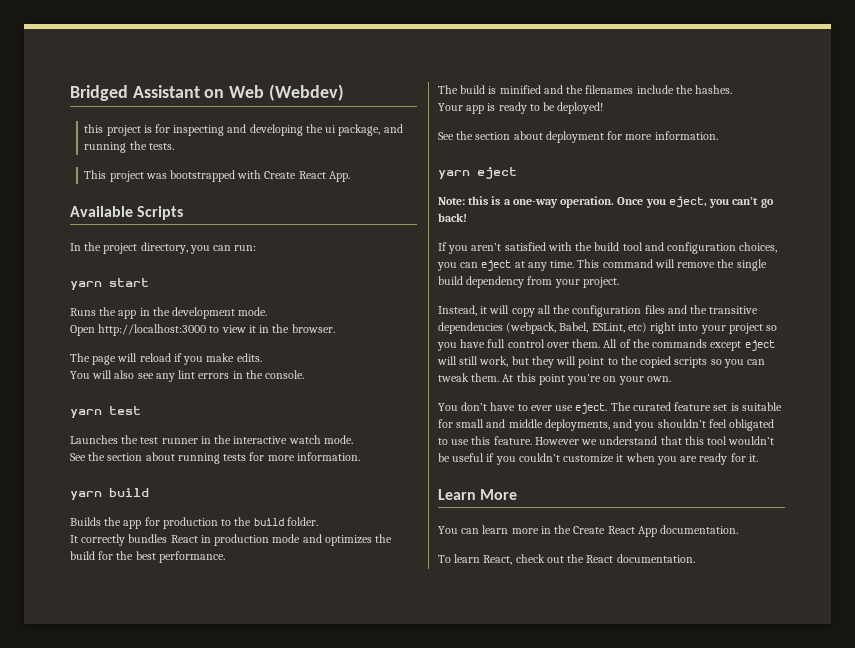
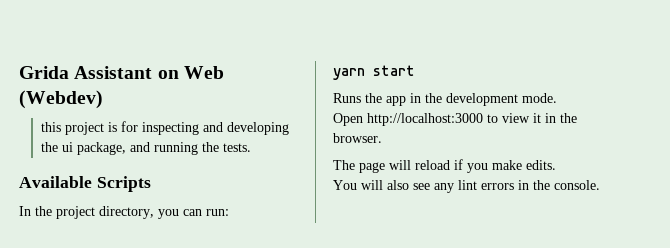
- Bridged Assistant on Web (Webdev)
+ Grida Assistant on Web (Webdev)
- This project was bootstrapped with Create React App.
- yarn test
- Launches the test runner in the interactive watch mode.
- See the section about running tests for more information.
- yarn build
- Builds the app for production to the build folder.
- It correctly bundles React in production mode and optimizes the build for the best performance.
- The build is minified and the filenames include the hashes.
- Your app is ready to be deployed!
- See the section about deployment for more information.
- yarn eject
- Note: this is a one-way operation. Once you eject, you can’t go back!
- If you aren’t satisfied with the build tool and configuration choices, you can eject at any time. This command will remove the single build dependency from your project.
- Instead, it will copy all the configuration files and the transitive dependencies (webpack, Babel, ESLint, etc) right into your project so you have full control over them. All of the commands except eject will still work, but they will point to the copied scripts so you can tweak them. At this point you’re on your own.
- You don’t have to ever use eject. The curated feature set is suitable for small and middle deployments, and you shouldn’t feel obligated to use this feature. However we understand that this tool wouldn’t be useful if you couldn’t customize it when you are ready for it.
- Learn More
- You can learn more in the Create React App documentation.
- To learn React, check out the React documentation.

